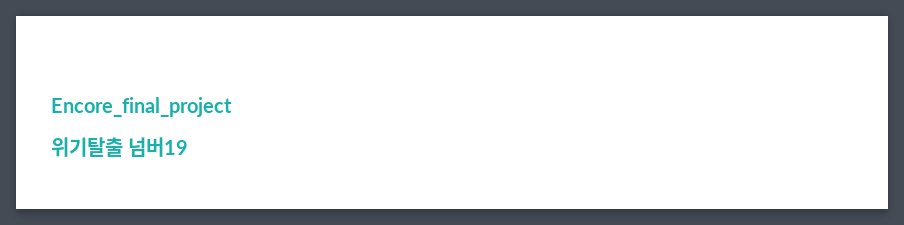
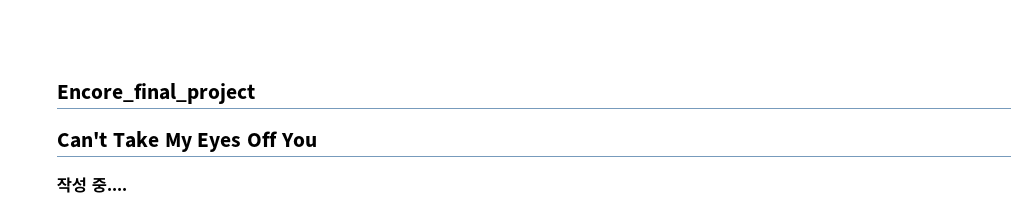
- 위기탈출 넘버19
+ Can't Take My Eyes Off You
+ 작성 중....

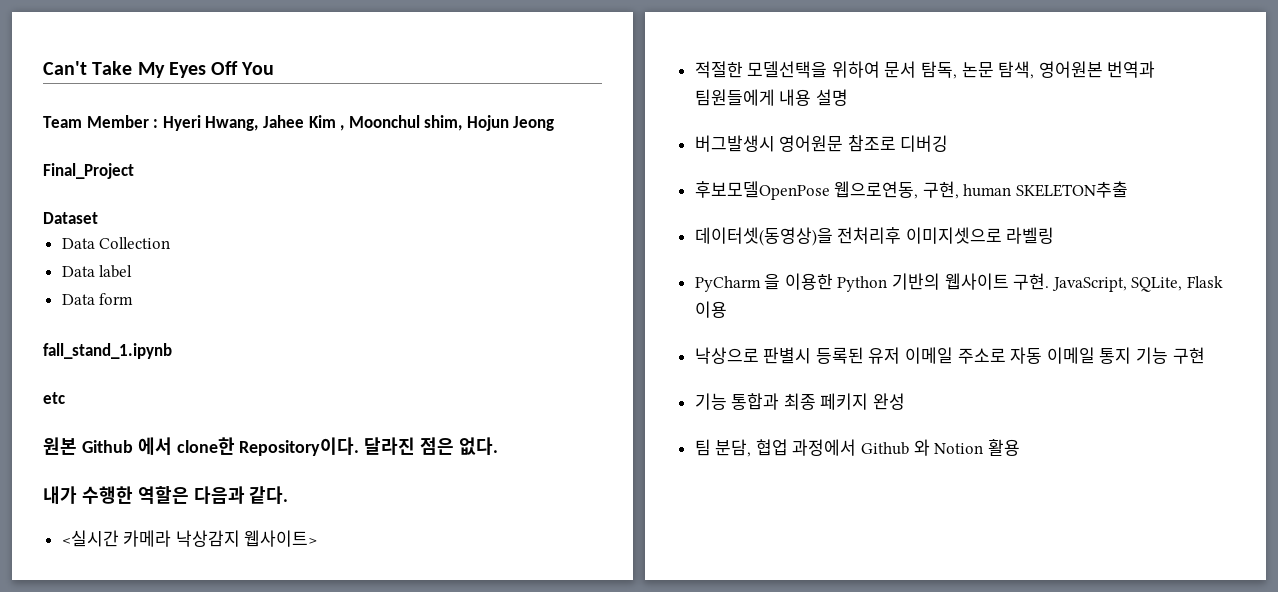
- Encore_final_project
- 작성 중....
+ Team Member : Hyeri Hwang, Jahee Kim , Moonchul shim, Hojun Jeong
+ Final_Project
+ Dataset
+ Data Collection
+ Data label
+ Data form
+ fall_stand_1.ipynb
+ etc
+ 원본 Github 에서 clone한 Repository이다. 달라진 점은 없다.
+ 내가 수행한 역할은 다음과 같다.
+ <실시간 카메라 낙상감지 웹사이트>
+ 적절한 모델선택을 위하여 문서 탐독, 논문 탐색, 영어원본 번역과 팀원들에게 내용 설명
+ 버그발생시 영어원문 참조로 디버깅
+ 후보모델OpenPose 웹으로연동, 구현, human SKELETON추출
+ 데이터셋(동영상)을 전처리후 이미지셋으로 라벨링
+ PyCharm 을 이용한 Python 기반의 웹사이트 구현. JavaScript, SQLite, Flask 이용
+ 낙상으로 판별시 등록된 유저 이메일 주소로 자동 이메일 통지 기능 구현
+ 기능 통합과 최종 페키지 완성
+ 팀 분담, 협업 과정에서 Github 와 Notion 활용

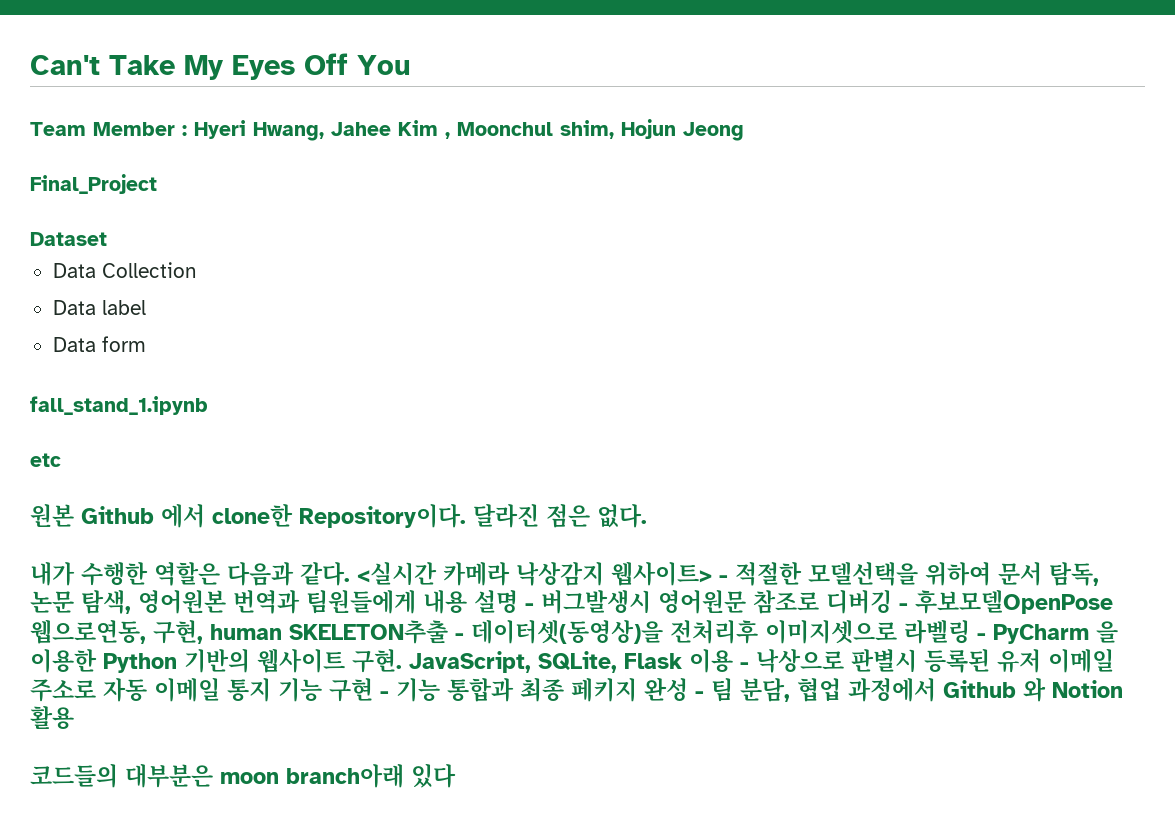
- 내가 수행한 역할은 다음과 같다.
- <실시간 카메라 낙상감지 웹사이트>
- 적절한 모델선택을 위하여 문서 탐독, 논문 탐색, 영어원본 번역과 팀원들에게 내용 설명
- 버그발생시 영어원문 참조로 디버깅
- 후보모델OpenPose 웹으로연동, 구현, human SKELETON추출
- 데이터셋(동영상)을 전처리후 이미지셋으로 라벨링
- PyCharm 을 이용한 Python 기반의 웹사이트 구현.
+ 내가 수행한 역할은 다음과 같다. <실시간 카메라 낙상감지 웹사이트> - 적절한 모델선택을 위하여 문서 탐독, 논문 탐색, 영어원본 번역과 팀원들에게 내용 설명 - 버그발생시 영어원문 참조로 디버깅 - 후보모델OpenPose 웹으로연동, 구현, human SKELETON추출 - 데이터셋(동영상)을 전처리후 이미지셋으로 라벨링 - PyCharm 을 이용한 Python 기반의 웹사이트 구현.
- JavaScript, SQLite, Flask 이용
- 낙상으로 판별시 등록된 유저 이메일 주소로 자동 이메일 통지 기능 구현
- 기능 통합과 최종 페키지 완성
- 팀 분담, 협업 과정에서 Github 와 Notion 활용
+ JavaScript, SQLite, Flask 이용 - 낙상으로 판별시 등록된 유저 이메일 주소로 자동 이메일 통지 기능 구현 - 기능 통합과 최종 페키지 완성 - 팀 분담, 협업 과정에서 Github 와 Notion 활용
+ 코드들의 대부분은 moon branch아래 있다

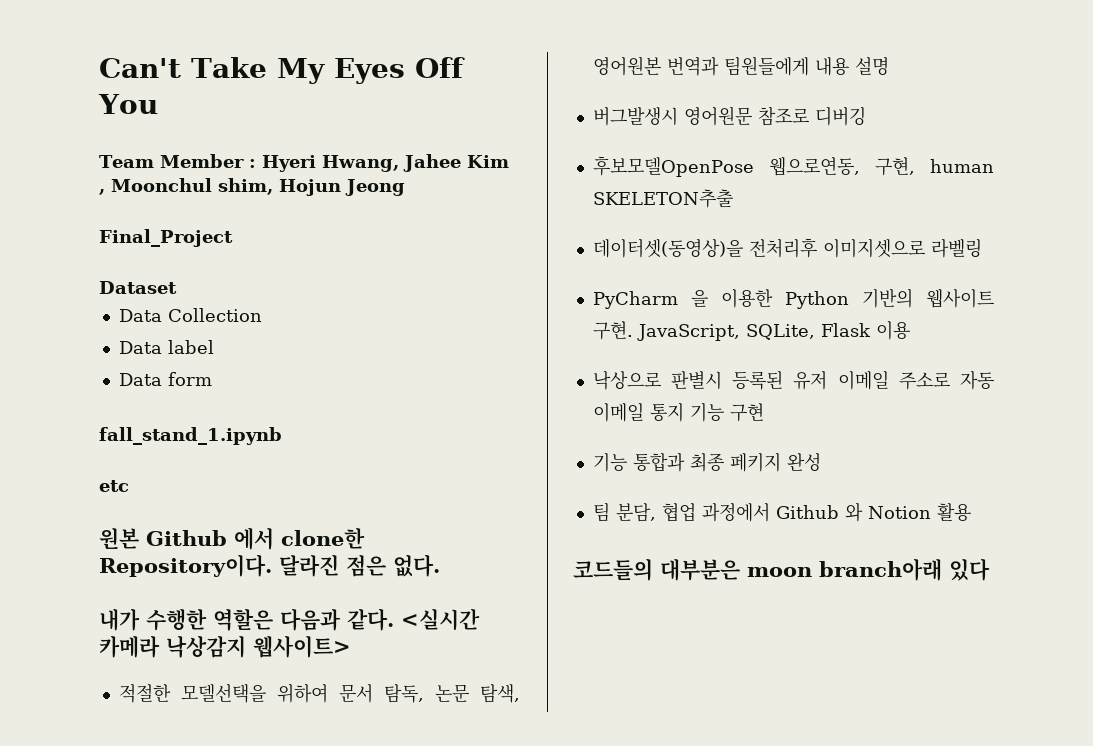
- <실시간 카메라 낙상감지 웹사이트> - 적절한 모델선택을 위하여 문서 탐독, 논문 탐색, 영어원본 번역과 팀원들에게 내용 설명 - 버그발생시 영어원문 참조로 디버깅 - 후보모델OpenPose 웹으로연동, 구현, human SKELETON추출 - 데이터셋(동영상)을 전처리후 이미지셋으로 라벨링 - PyCharm 을 이용한 Python 기반의 웹사이트 구현.
+ <실시간 카메라 낙상감지 웹사이트>
+ 적절한 모델선택을 위하여 문서 탐독, 논문 탐색, 영어원본 번역과 팀원들에게 내용 설명
+ 버그발생시 영어원문 참조로 디버깅
+ 후보모델OpenPose 웹으로연동, 구현, human SKELETON추출
+ 데이터셋(동영상)을 전처리후 이미지셋으로 라벨링
+ PyCharm 을 이용한 Python 기반의 웹사이트 구현.
- JavaScript, SQLite, Flask 이용 - 낙상으로 판별시 등록된 유저 이메일 주소로 자동 이메일 통지 기능 구현 - 기능 통합과 최종 페키지 완성 - 팀 분담, 협업 과정에서 Github 와 Notion 활용
+ JavaScript, SQLite, Flask 이용
+ 낙상으로 판별시 등록된 유저 이메일 주소로 자동 이메일 통지 기능 구현
+ 기능 통합과 최종 페키지 완성
+ 팀 분담, 협업 과정에서 Github 와 Notion 활용

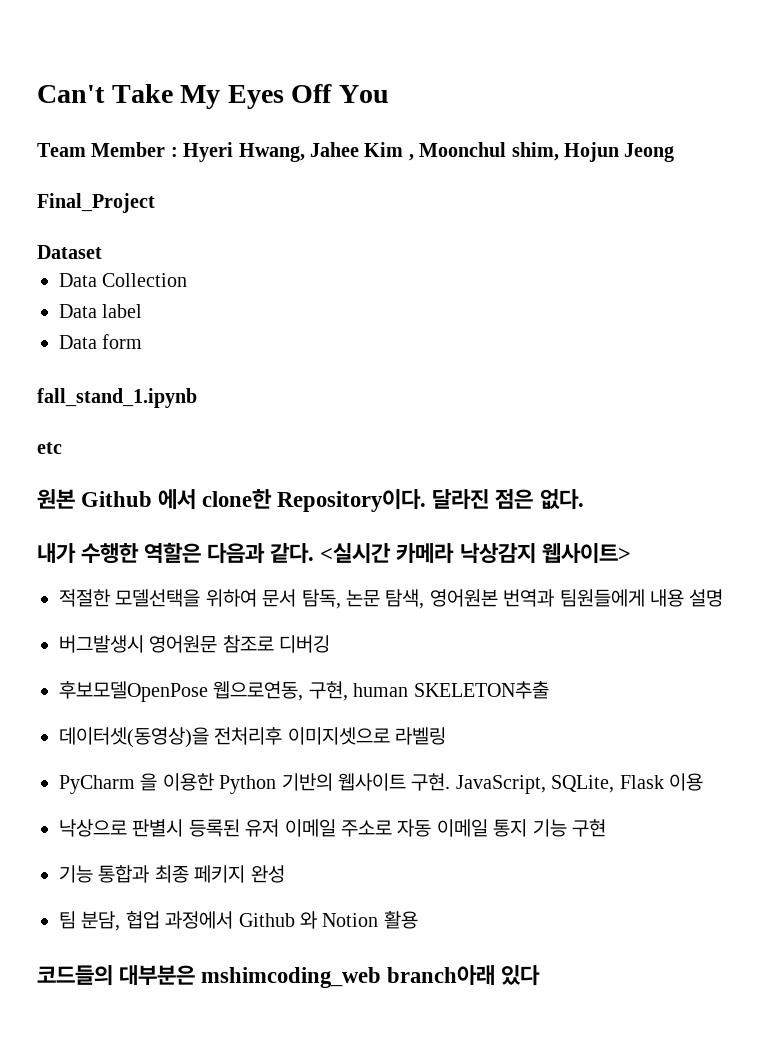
- 코드들의 대부분은 moon branch아래 있다
+ 코드들의 대부분은 mshimcoding_web branch아래 있다

